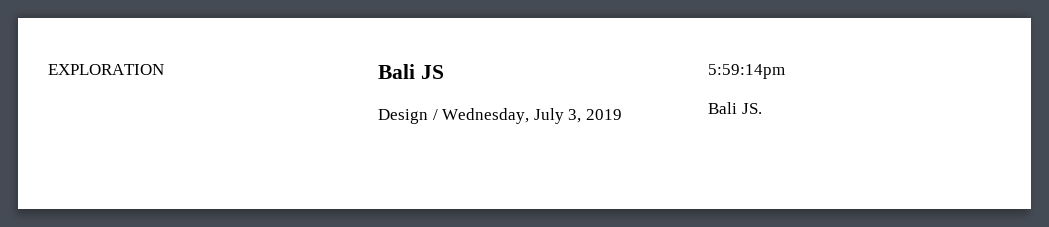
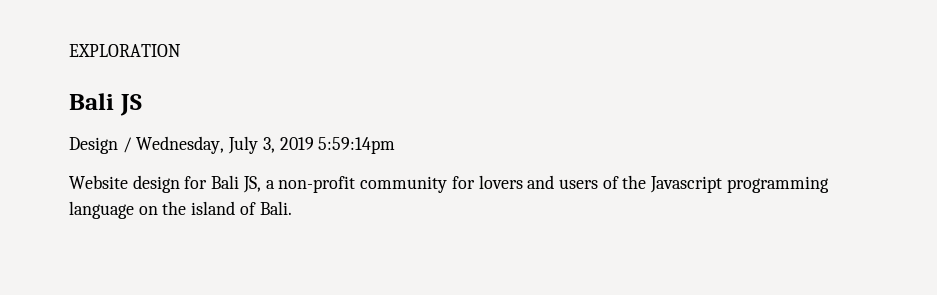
- Bali JS.
+ Website design for Bali JS, a non-profit community for lovers and users of the Javascript programming language on the island of Bali.

